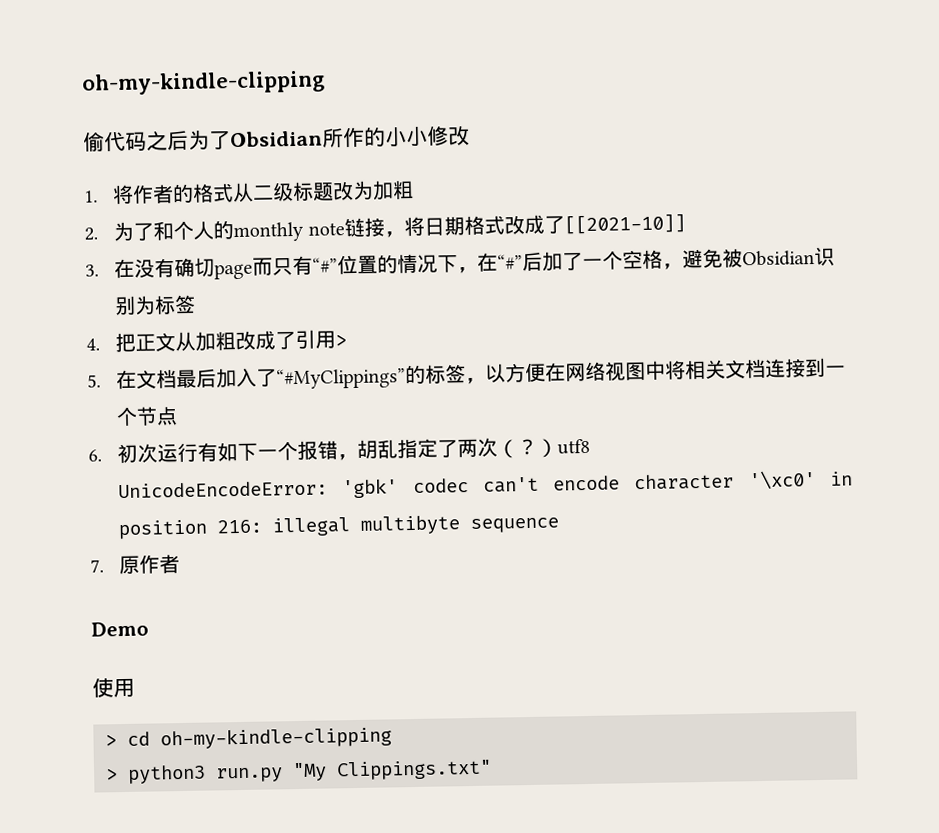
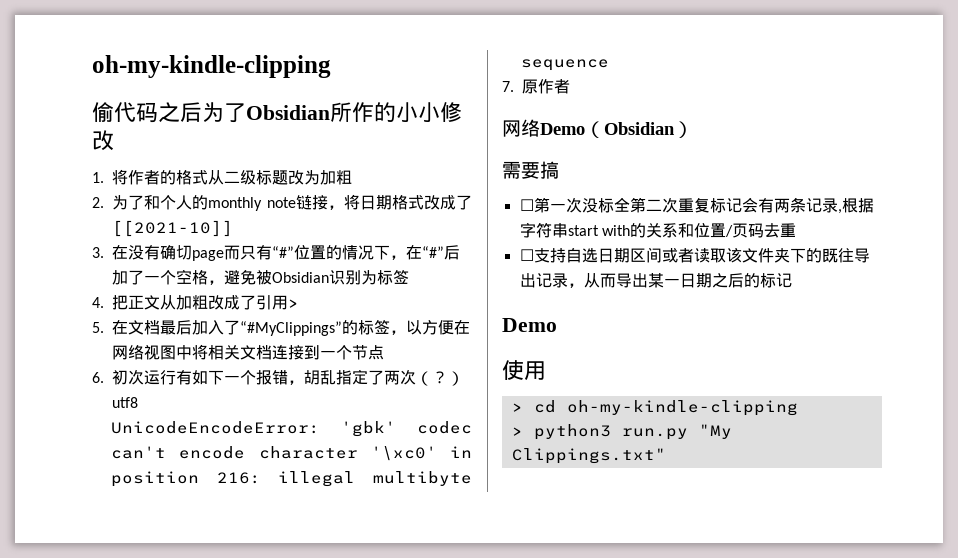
+ 网络Demo（Obsidian）
+ 需要搞
+ ☐第一次没标全第二次重复标记会有两条记录,根据字符串start with的关系和位置/页码去重
+ ☐支持自选日期区间或者读取该文件夹下的既往导出记录，从而导出某一日期之后的标记

